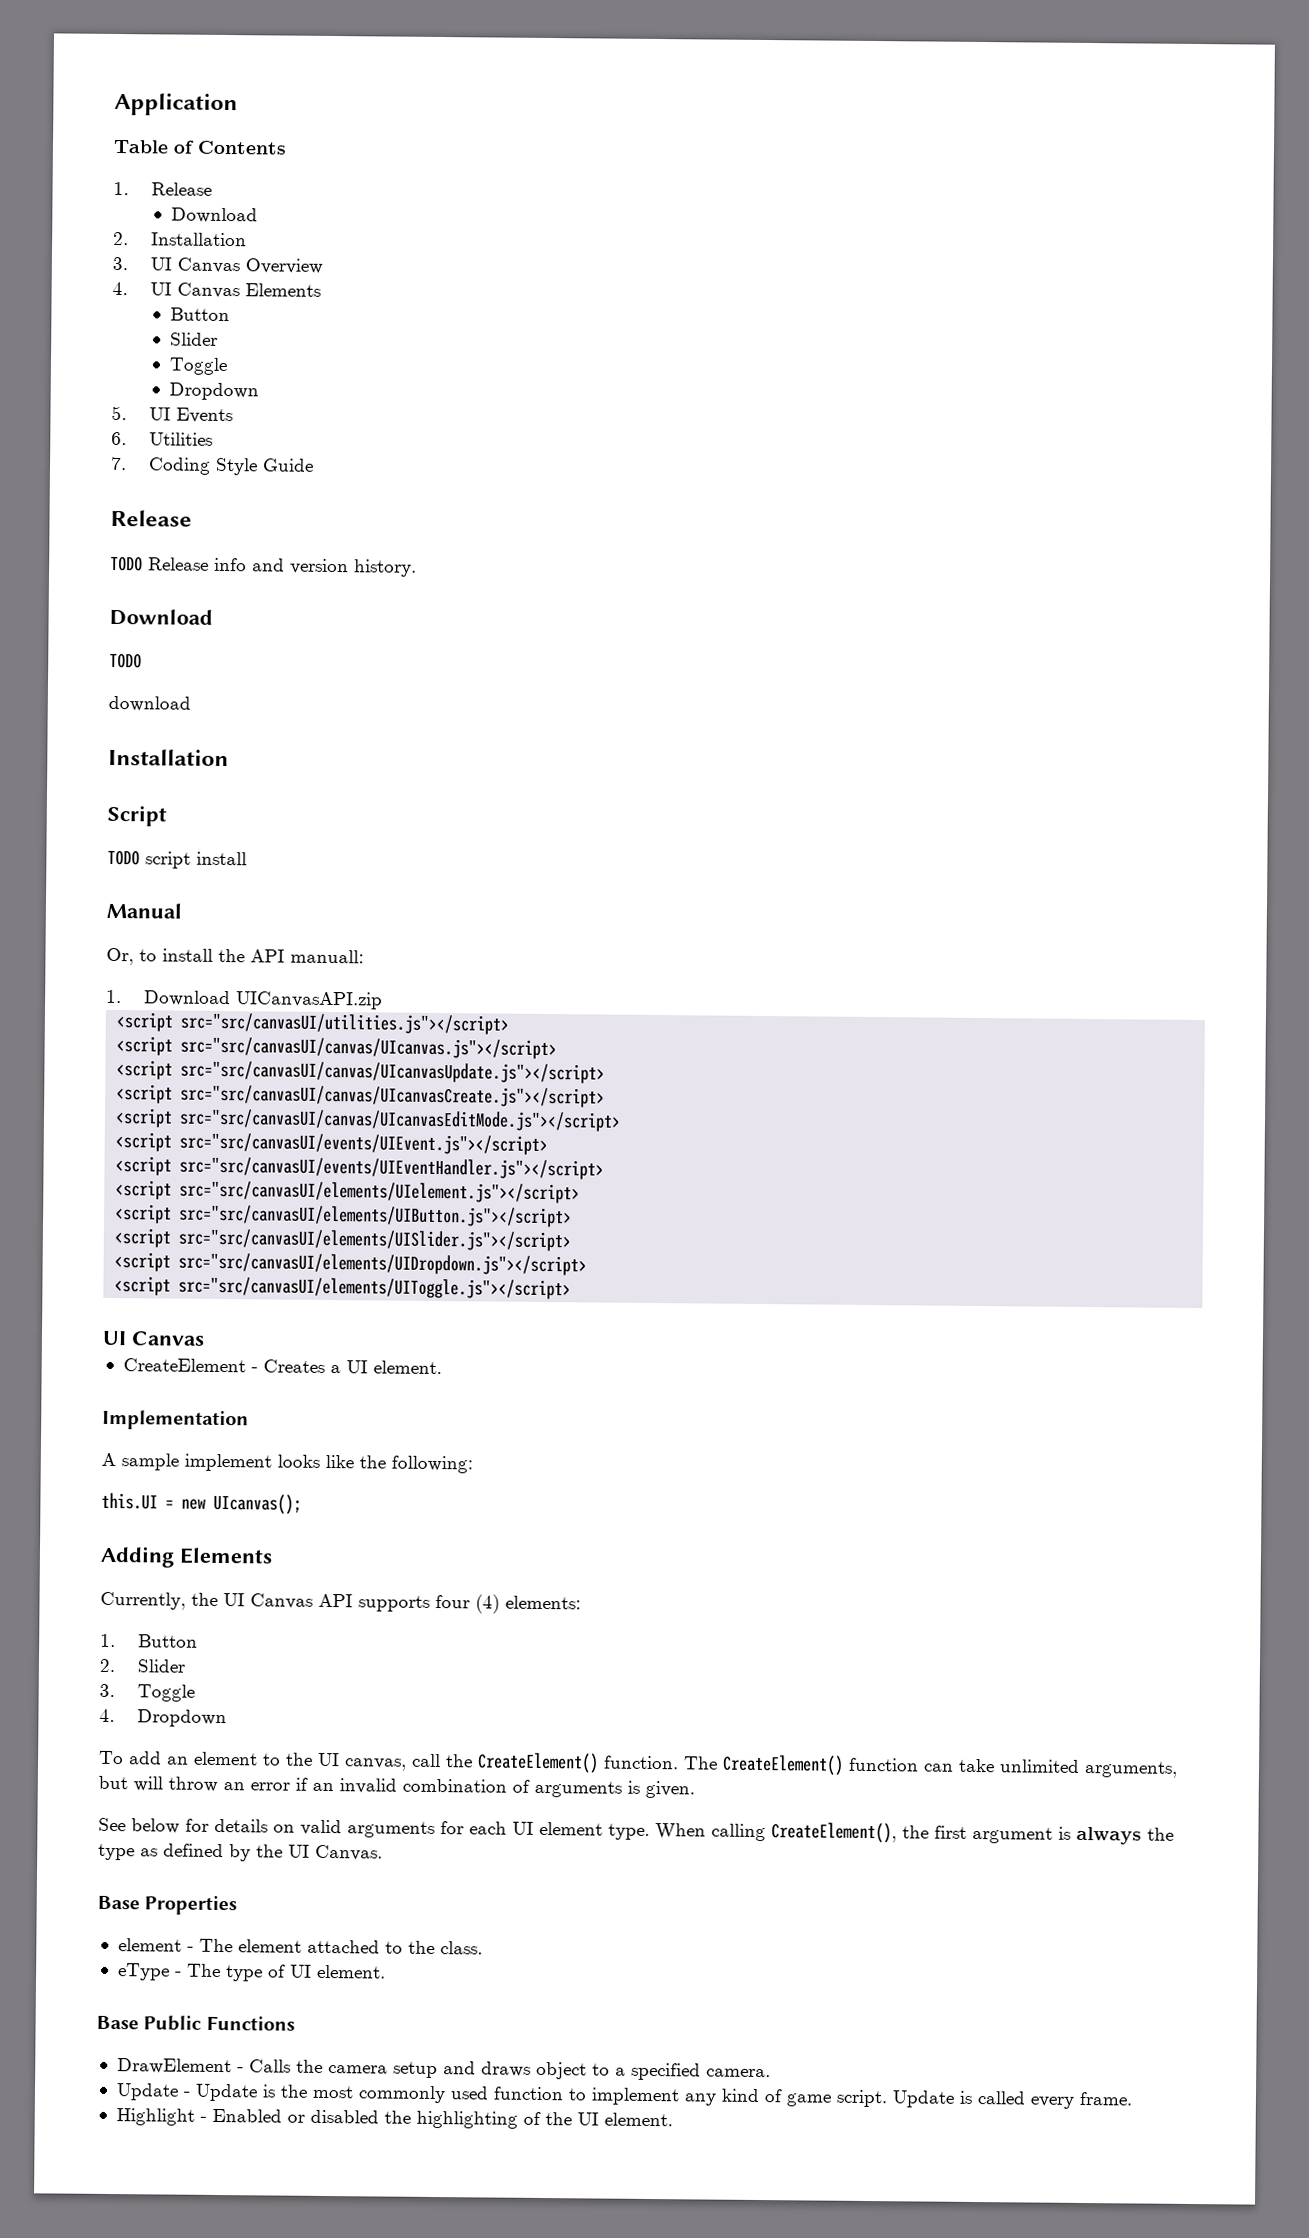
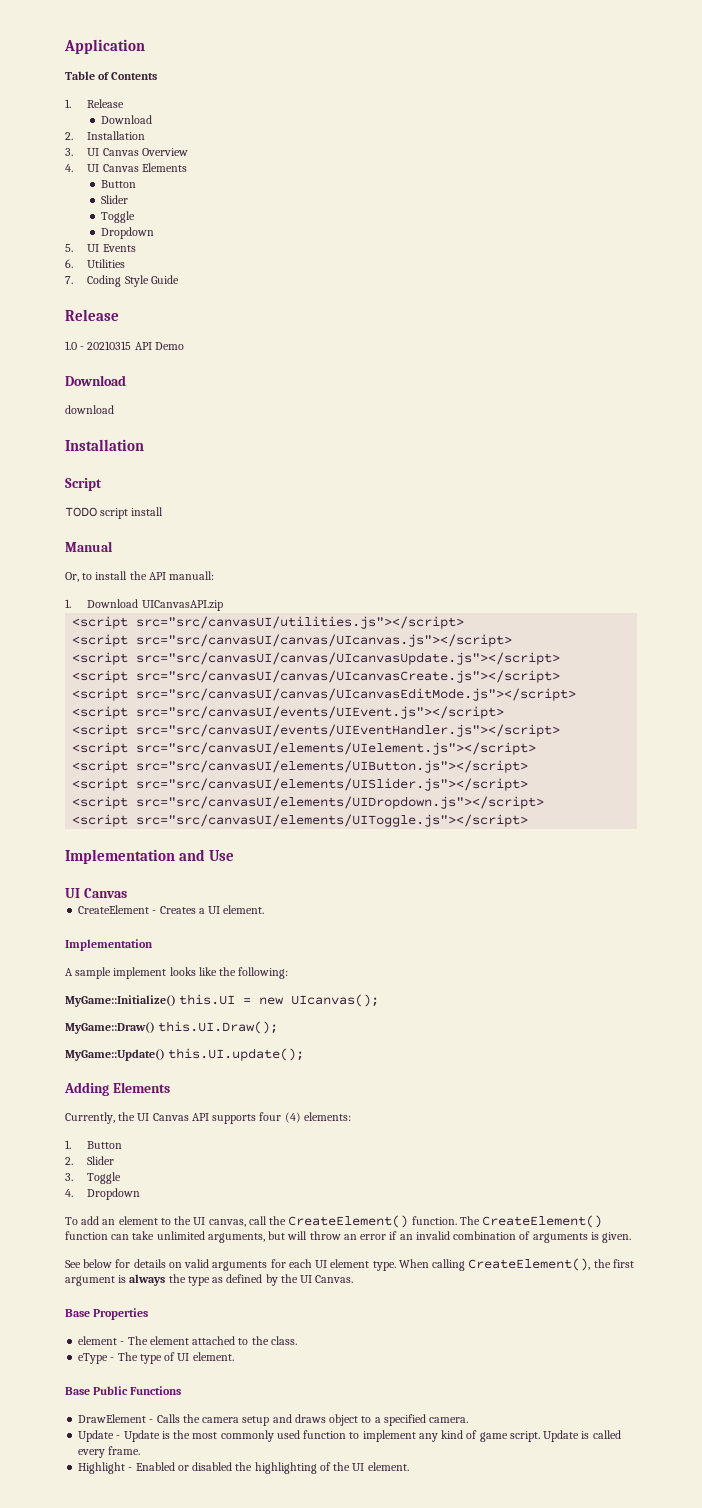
- TODO Release info and version history.
+ 1.0 - 20210315 API Demo
  Download
- TODO
+ Implementation and Use
- this.UI = new UIcanvas();
+ MyGame::Initialize() this.UI = new UIcanvas();
+ MyGame::Draw() this.UI.Draw();
+ MyGame::Update() this.UI.update();

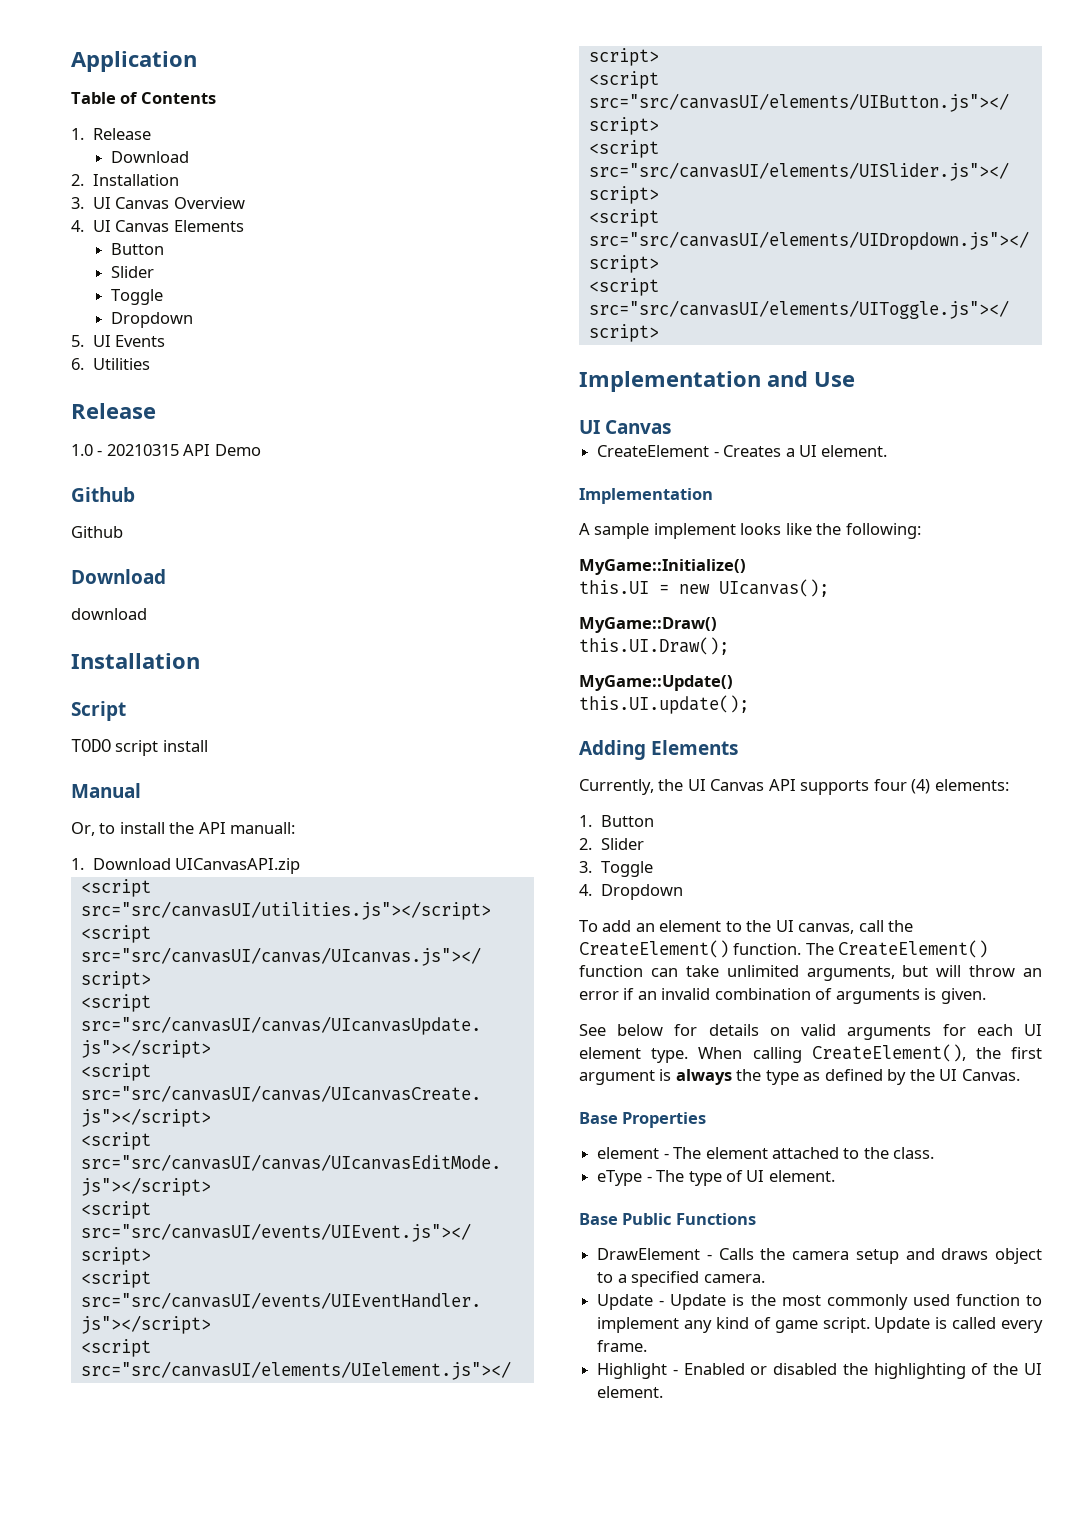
- 7. Coding Style Guide
  1.0 - 20210315 API Demo
+ Github
+ Github
- MyGame::Initialize() this.UI = new UIcanvas();
+ MyGame::Initialize()
+ this.UI = new UIcanvas();
- MyGame::Draw() this.UI.Draw();
+ MyGame::Draw()
+ this.UI.Draw();
- MyGame::Update() this.UI.update();
+ MyGame::Update()
+ this.UI.update();

